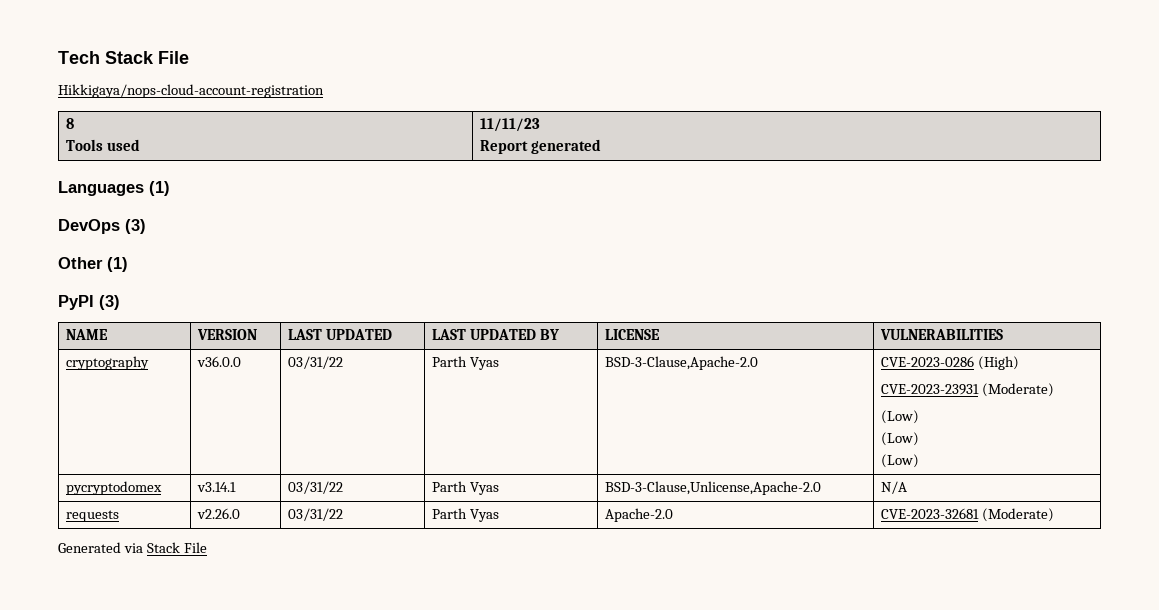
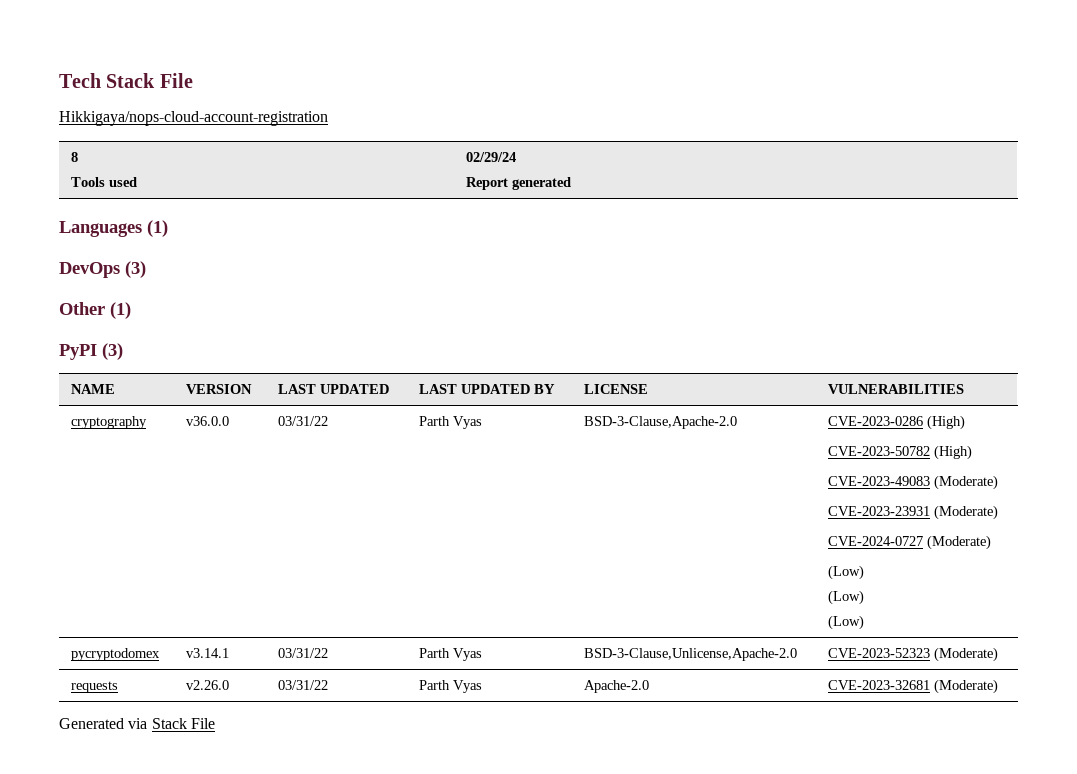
  8
- Tools used | 11/11/23
+ Tools used | 02/29/24
  cryptography | v36.0.0 | 03/31/22 | Parth Vyas | BSD-3-Clause,Apache-2.0 | CVE-2023-0286 (High)
+ CVE-2023-50782 (High)
+ CVE-2023-49083 (Moderate)
  CVE-2023-23931 (Moderate)
+ CVE-2024-0727 (Moderate)
- pycryptodomex | v3.14.1 | 03/31/22 | Parth Vyas | BSD-3-Clause,Unlicense,Apache-2.0 | N/A
+ pycryptodomex | v3.14.1 | 03/31/22 | Parth Vyas | BSD-3-Clause,Unlicense,Apache-2.0 | CVE-2023-52323 (Moderate)

